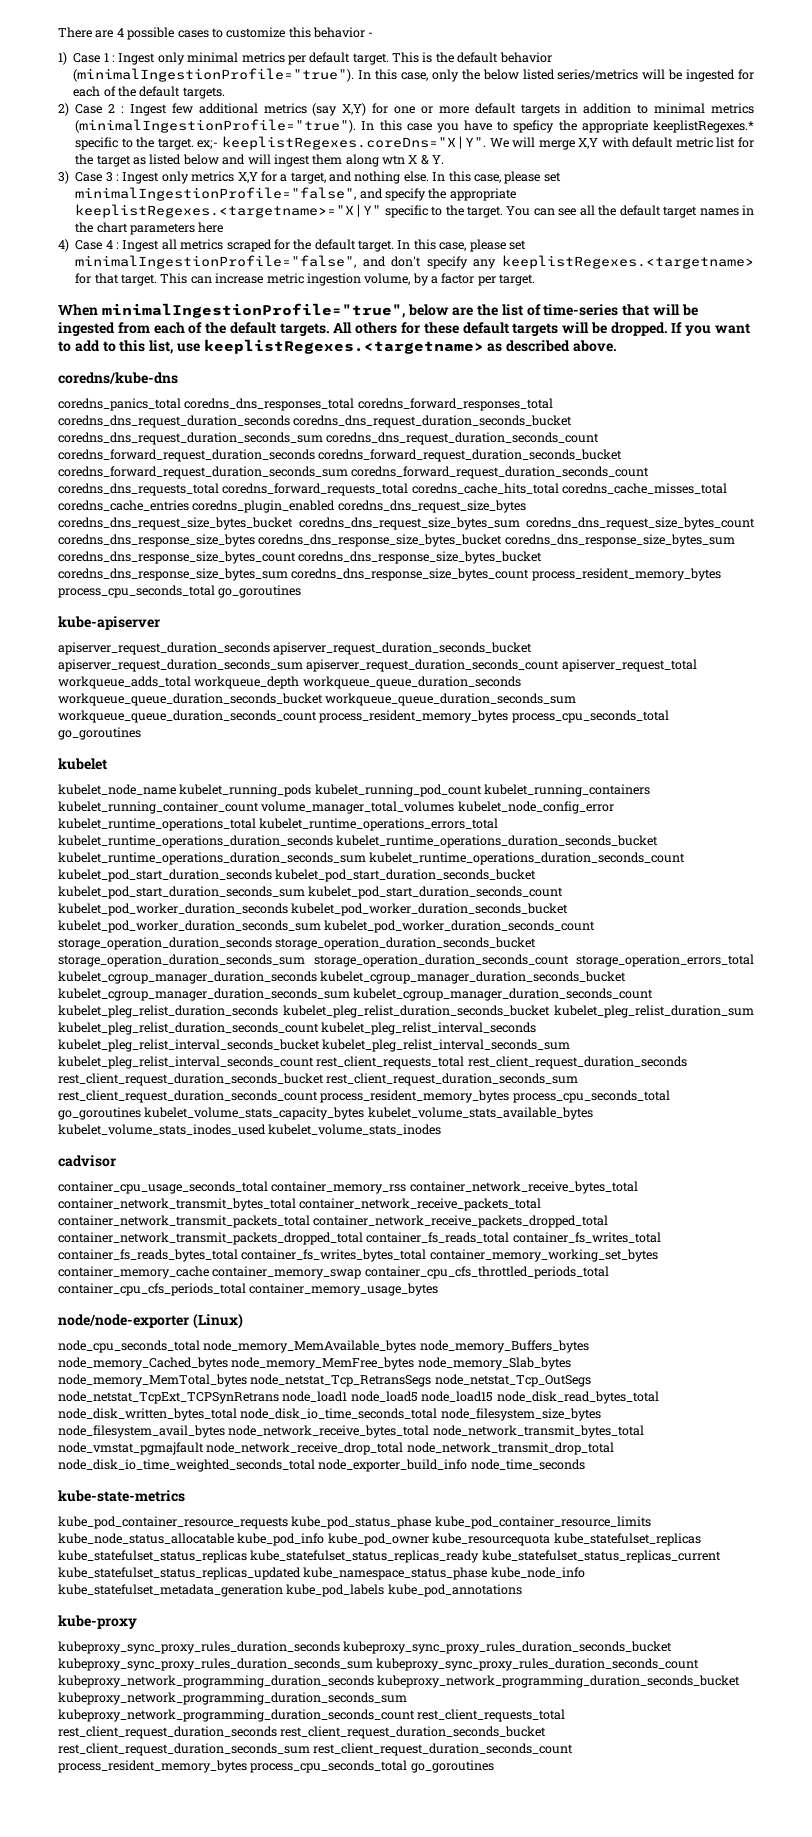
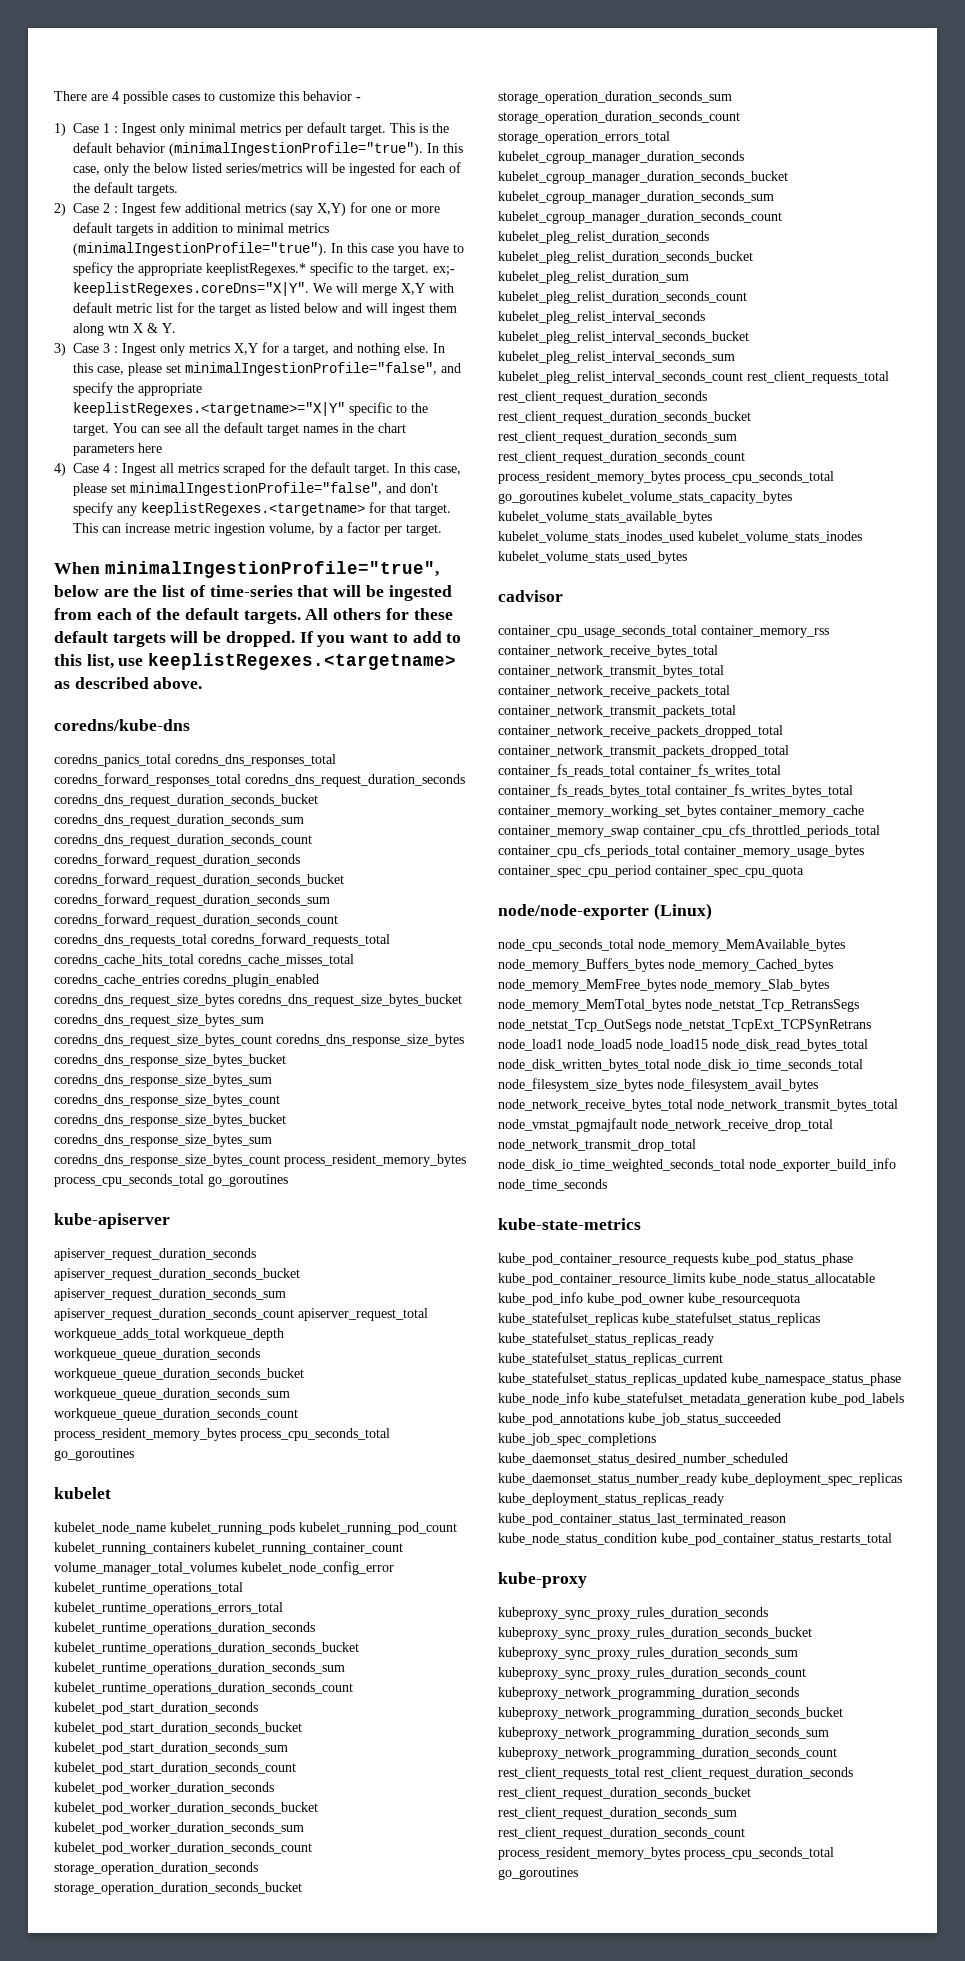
- kubelet_node_name kubelet_running_pods kubelet_running_pod_count kubelet_running_containers kubelet_running_container_count volume_manager_total_volumes kubelet_node_config_error kubelet_runtime_operations_total kubelet_runtime_operations_errors_total kubelet_runtime_operations_duration_seconds kubelet_runtime_operations_duration_seconds_bucket kubelet_runtime_operations_duration_seconds_sum kubelet_runtime_operations_duration_seconds_count kubelet_pod_start_duration_seconds kubelet_pod_start_duration_seconds_bucket kubelet_pod_start_duration_seconds_sum kubelet_pod_start_duration_seconds_count kubelet_pod_worker_duration_seconds kubelet_pod_worker_duration_seconds_bucket kubelet_pod_worker_duration_seconds_sum kubelet_pod_worker_duration_seconds_count storage_operation_duration_seconds storage_operation_duration_seconds_bucket storage_operation_duration_seconds_sum storage_operation_duration_seconds_count storage_operation_errors_total kubelet_cgroup_manager_duration_seconds kubelet_cgroup_manager_duration_seconds_bucket kubelet_cgroup_manager_duration_seconds_sum kubelet_cgroup_manager_duration_seconds_count kubelet_pleg_relist_duration_seconds kubelet_pleg_relist_duration_seconds_bucket kubelet_pleg_relist_duration_sum kubelet_pleg_relist_duration_seconds_count kubelet_pleg_relist_interval_seconds kubelet_pleg_relist_interval_seconds_bucket kubelet_pleg_relist_interval_seconds_sum kubelet_pleg_relist_interval_seconds_count rest_client_requests_total rest_client_request_duration_seconds rest_client_request_duration_seconds_bucket rest_client_request_duration_seconds_sum rest_client_request_duration_seconds_count process_resident_memory_bytes process_cpu_seconds_total go_goroutines kubelet_volume_stats_capacity_bytes kubelet_volume_stats_available_bytes kubelet_volume_stats_inodes_used kubelet_volume_stats_inodes
+ kubelet_node_name kubelet_running_pods kubelet_running_pod_count kubelet_running_containers kubelet_running_container_count volume_manager_total_volumes kubelet_node_config_error kubelet_runtime_operations_total kubelet_runtime_operations_errors_total kubelet_runtime_operations_duration_seconds kubelet_runtime_operations_duration_seconds_bucket kubelet_runtime_operations_duration_seconds_sum kubelet_runtime_operations_duration_seconds_count kubelet_pod_start_duration_seconds kubelet_pod_start_duration_seconds_bucket kubelet_pod_start_duration_seconds_sum kubelet_pod_start_duration_seconds_count kubelet_pod_worker_duration_seconds kubelet_pod_worker_duration_seconds_bucket kubelet_pod_worker_duration_seconds_sum kubelet_pod_worker_duration_seconds_count storage_operation_duration_seconds storage_operation_duration_seconds_bucket storage_operation_duration_seconds_sum storage_operation_duration_seconds_count storage_operation_errors_total kubelet_cgroup_manager_duration_seconds kubelet_cgroup_manager_duration_seconds_bucket kubelet_cgroup_manager_duration_seconds_sum kubelet_cgroup_manager_duration_seconds_count kubelet_pleg_relist_duration_seconds kubelet_pleg_relist_duration_seconds_bucket kubelet_pleg_relist_duration_sum kubelet_pleg_relist_duration_seconds_count kubelet_pleg_relist_interval_seconds kubelet_pleg_relist_interval_seconds_bucket kubelet_pleg_relist_interval_seconds_sum kubelet_pleg_relist_interval_seconds_count rest_client_requests_total rest_client_request_duration_seconds rest_client_request_duration_seconds_bucket rest_client_request_duration_seconds_sum rest_client_request_duration_seconds_count process_resident_memory_bytes process_cpu_seconds_total go_goroutines kubelet_volume_stats_capacity_bytes kubelet_volume_stats_available_bytes kubelet_volume_stats_inodes_used kubelet_volume_stats_inodes kubelet_volume_stats_used_bytes
- container_cpu_usage_seconds_total container_memory_rss container_network_receive_bytes_total container_network_transmit_bytes_total container_network_receive_packets_total container_network_transmit_packets_total container_network_receive_packets_dropped_total container_network_transmit_packets_dropped_total container_fs_reads_total container_fs_writes_total container_fs_reads_bytes_total container_fs_writes_bytes_total container_memory_working_set_bytes container_memory_cache container_memory_swap container_cpu_cfs_throttled_periods_total container_cpu_cfs_periods_total container_memory_usage_bytes
+ container_cpu_usage_seconds_total container_memory_rss container_network_receive_bytes_total container_network_transmit_bytes_total container_network_receive_packets_total container_network_transmit_packets_total container_network_receive_packets_dropped_total container_network_transmit_packets_dropped_total container_fs_reads_total container_fs_writes_total container_fs_reads_bytes_total container_fs_writes_bytes_total container_memory_working_set_bytes container_memory_cache container_memory_swap container_cpu_cfs_throttled_periods_total container_cpu_cfs_periods_total container_memory_usage_bytes container_spec_cpu_period container_spec_cpu_quota
- kube_pod_container_resource_requests kube_pod_status_phase kube_pod_container_resource_limits kube_node_status_allocatable kube_pod_info kube_pod_owner kube_resourcequota kube_statefulset_replicas kube_statefulset_status_replicas kube_statefulset_status_replicas_ready kube_statefulset_status_replicas_current kube_statefulset_status_replicas_updated kube_namespace_status_phase kube_node_info kube_statefulset_metadata_generation kube_pod_labels kube_pod_annotations
+ kube_pod_container_resource_requests kube_pod_status_phase kube_pod_container_resource_limits kube_node_status_allocatable kube_pod_info kube_pod_owner kube_resourcequota kube_statefulset_replicas kube_statefulset_status_replicas kube_statefulset_status_replicas_ready kube_statefulset_status_replicas_current kube_statefulset_status_replicas_updated kube_namespace_status_phase kube_node_info kube_statefulset_metadata_generation kube_pod_labels kube_pod_annotations kube_job_status_succeeded kube_job_spec_completions kube_daemonset_status_desired_number_scheduled kube_daemonset_status_number_ready kube_deployment_spec_replicas kube_deployment_status_replicas_ready kube_pod_container_status_last_terminated_reason kube_node_status_condition kube_pod_container_status_restarts_total

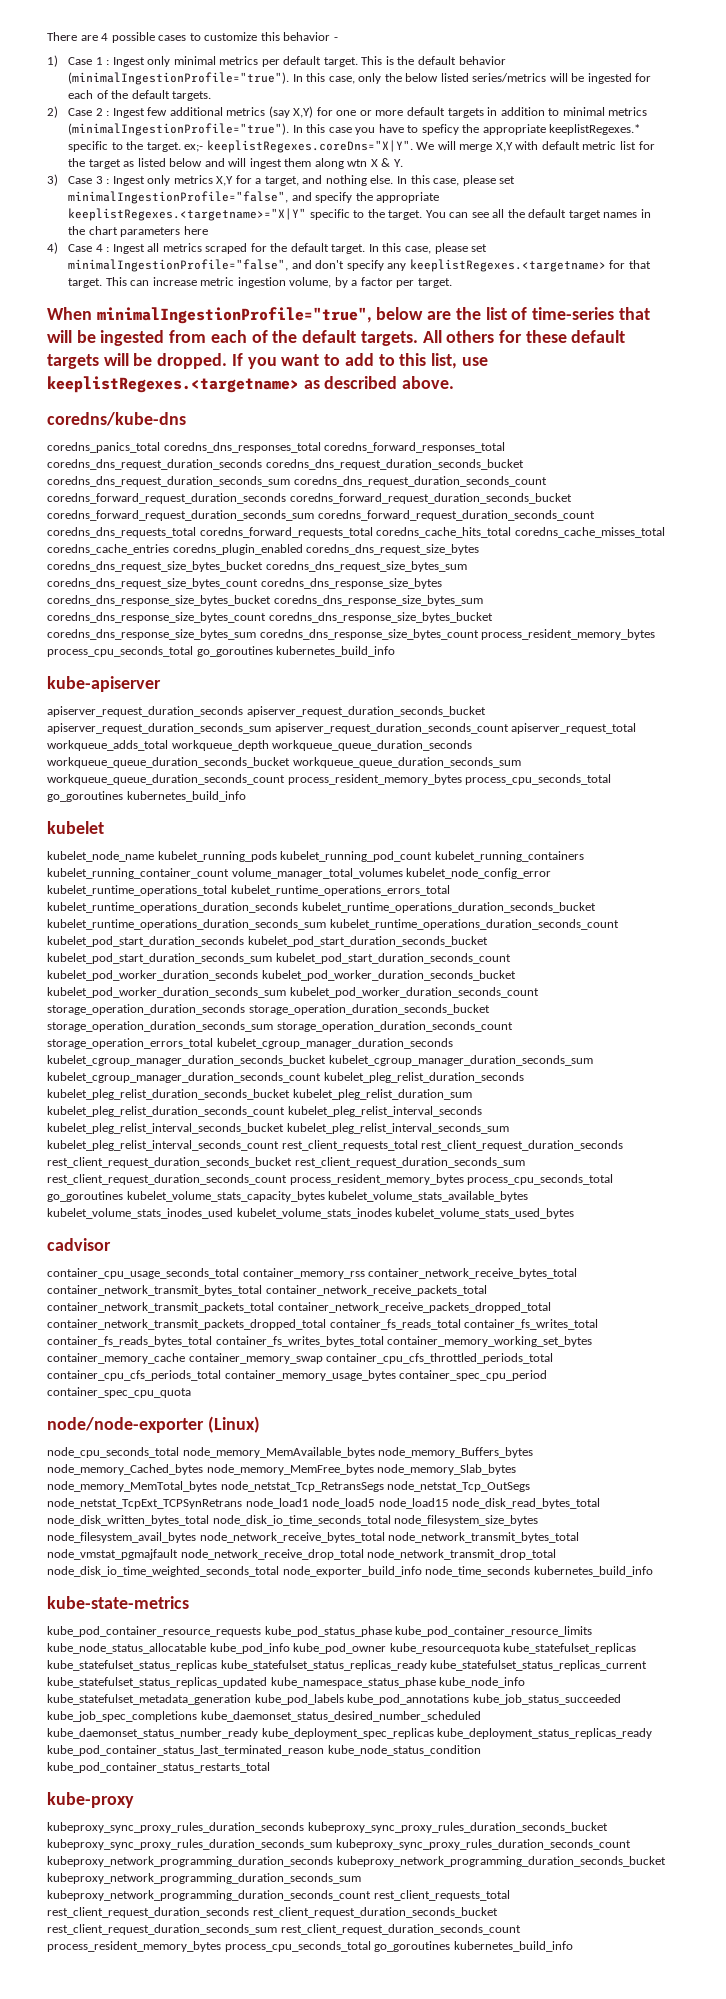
- coredns_panics_total coredns_dns_responses_total coredns_forward_responses_total coredns_dns_request_duration_seconds coredns_dns_request_duration_seconds_bucket coredns_dns_request_duration_seconds_sum coredns_dns_request_duration_seconds_count coredns_forward_request_duration_seconds coredns_forward_request_duration_seconds_bucket coredns_forward_request_duration_seconds_sum coredns_forward_request_duration_seconds_count coredns_dns_requests_total coredns_forward_requests_total coredns_cache_hits_total coredns_cache_misses_total coredns_cache_entries coredns_plugin_enabled coredns_dns_request_size_bytes coredns_dns_request_size_bytes_bucket coredns_dns_request_size_bytes_sum coredns_dns_request_size_bytes_count coredns_dns_response_size_bytes coredns_dns_response_size_bytes_bucket coredns_dns_response_size_bytes_sum coredns_dns_response_size_bytes_count coredns_dns_response_size_bytes_bucket coredns_dns_response_size_bytes_sum coredns_dns_response_size_bytes_count process_resident_memory_bytes process_cpu_seconds_total go_goroutines
+ coredns_panics_total coredns_dns_responses_total coredns_forward_responses_total coredns_dns_request_duration_seconds coredns_dns_request_duration_seconds_bucket coredns_dns_request_duration_seconds_sum coredns_dns_request_duration_seconds_count coredns_forward_request_duration_seconds coredns_forward_request_duration_seconds_bucket coredns_forward_request_duration_seconds_sum coredns_forward_request_duration_seconds_count coredns_dns_requests_total coredns_forward_requests_total coredns_cache_hits_total coredns_cache_misses_total coredns_cache_entries coredns_plugin_enabled coredns_dns_request_size_bytes coredns_dns_request_size_bytes_bucket coredns_dns_request_size_bytes_sum coredns_dns_request_size_bytes_count coredns_dns_response_size_bytes coredns_dns_response_size_bytes_bucket coredns_dns_response_size_bytes_sum coredns_dns_response_size_bytes_count coredns_dns_response_size_bytes_bucket coredns_dns_response_size_bytes_sum coredns_dns_response_size_bytes_count process_resident_memory_bytes process_cpu_seconds_total go_goroutines kubernetes_build_info
- apiserver_request_duration_seconds apiserver_request_duration_seconds_bucket apiserver_request_duration_seconds_sum apiserver_request_duration_seconds_count apiserver_request_total workqueue_adds_total workqueue_depth workqueue_queue_duration_seconds workqueue_queue_duration_seconds_bucket workqueue_queue_duration_seconds_sum workqueue_queue_duration_seconds_count process_resident_memory_bytes process_cpu_seconds_total go_goroutines
+ apiserver_request_duration_seconds apiserver_request_duration_seconds_bucket apiserver_request_duration_seconds_sum apiserver_request_duration_seconds_count apiserver_request_total workqueue_adds_total workqueue_depth workqueue_queue_duration_seconds workqueue_queue_duration_seconds_bucket workqueue_queue_duration_seconds_sum workqueue_queue_duration_seconds_count process_resident_memory_bytes process_cpu_seconds_total go_goroutines kubernetes_build_info
- node_cpu_seconds_total node_memory_MemAvailable_bytes node_memory_Buffers_bytes node_memory_Cached_bytes node_memory_MemFree_bytes node_memory_Slab_bytes node_memory_MemTotal_bytes node_netstat_Tcp_RetransSegs node_netstat_Tcp_OutSegs node_netstat_TcpExt_TCPSynRetrans node_load1 node_load5 node_load15 node_disk_read_bytes_total node_disk_written_bytes_total node_disk_io_time_seconds_total node_filesystem_size_bytes node_filesystem_avail_bytes node_network_receive_bytes_total node_network_transmit_bytes_total node_vmstat_pgmajfault node_network_receive_drop_total node_network_transmit_drop_total node_disk_io_time_weighted_seconds_total node_exporter_build_info node_time_seconds
+ node_cpu_seconds_total node_memory_MemAvailable_bytes node_memory_Buffers_bytes node_memory_Cached_bytes node_memory_MemFree_bytes node_memory_Slab_bytes node_memory_MemTotal_bytes node_netstat_Tcp_RetransSegs node_netstat_Tcp_OutSegs node_netstat_TcpExt_TCPSynRetrans node_load1 node_load5 node_load15 node_disk_read_bytes_total node_disk_written_bytes_total node_disk_io_time_seconds_total node_filesystem_size_bytes node_filesystem_avail_bytes node_network_receive_bytes_total node_network_transmit_bytes_total node_vmstat_pgmajfault node_network_receive_drop_total node_network_transmit_drop_total node_disk_io_time_weighted_seconds_total node_exporter_build_info node_time_seconds kubernetes_build_info
- kubeproxy_sync_proxy_rules_duration_seconds kubeproxy_sync_proxy_rules_duration_seconds_bucket kubeproxy_sync_proxy_rules_duration_seconds_sum kubeproxy_sync_proxy_rules_duration_seconds_count kubeproxy_network_programming_duration_seconds kubeproxy_network_programming_duration_seconds_bucket kubeproxy_network_programming_duration_seconds_sum kubeproxy_network_programming_duration_seconds_count rest_client_requests_total rest_client_request_duration_seconds rest_client_request_duration_seconds_bucket rest_client_request_duration_seconds_sum rest_client_request_duration_seconds_count process_resident_memory_bytes process_cpu_seconds_total go_goroutines
+ kubeproxy_sync_proxy_rules_duration_seconds kubeproxy_sync_proxy_rules_duration_seconds_bucket kubeproxy_sync_proxy_rules_duration_seconds_sum kubeproxy_sync_proxy_rules_duration_seconds_count kubeproxy_network_programming_duration_seconds kubeproxy_network_programming_duration_seconds_bucket kubeproxy_network_programming_duration_seconds_sum kubeproxy_network_programming_duration_seconds_count rest_client_requests_total rest_client_request_duration_seconds rest_client_request_duration_seconds_bucket rest_client_request_duration_seconds_sum rest_client_request_duration_seconds_count process_resident_memory_bytes process_cpu_seconds_total go_goroutines kubernetes_build_info

